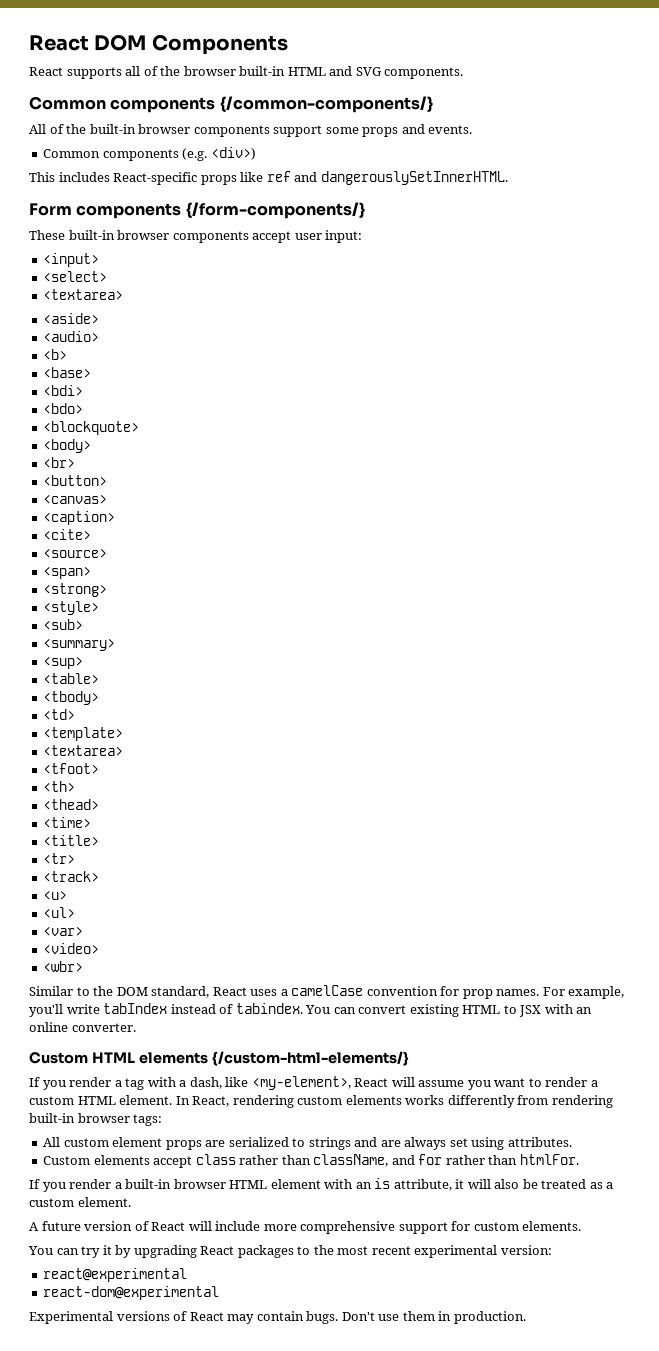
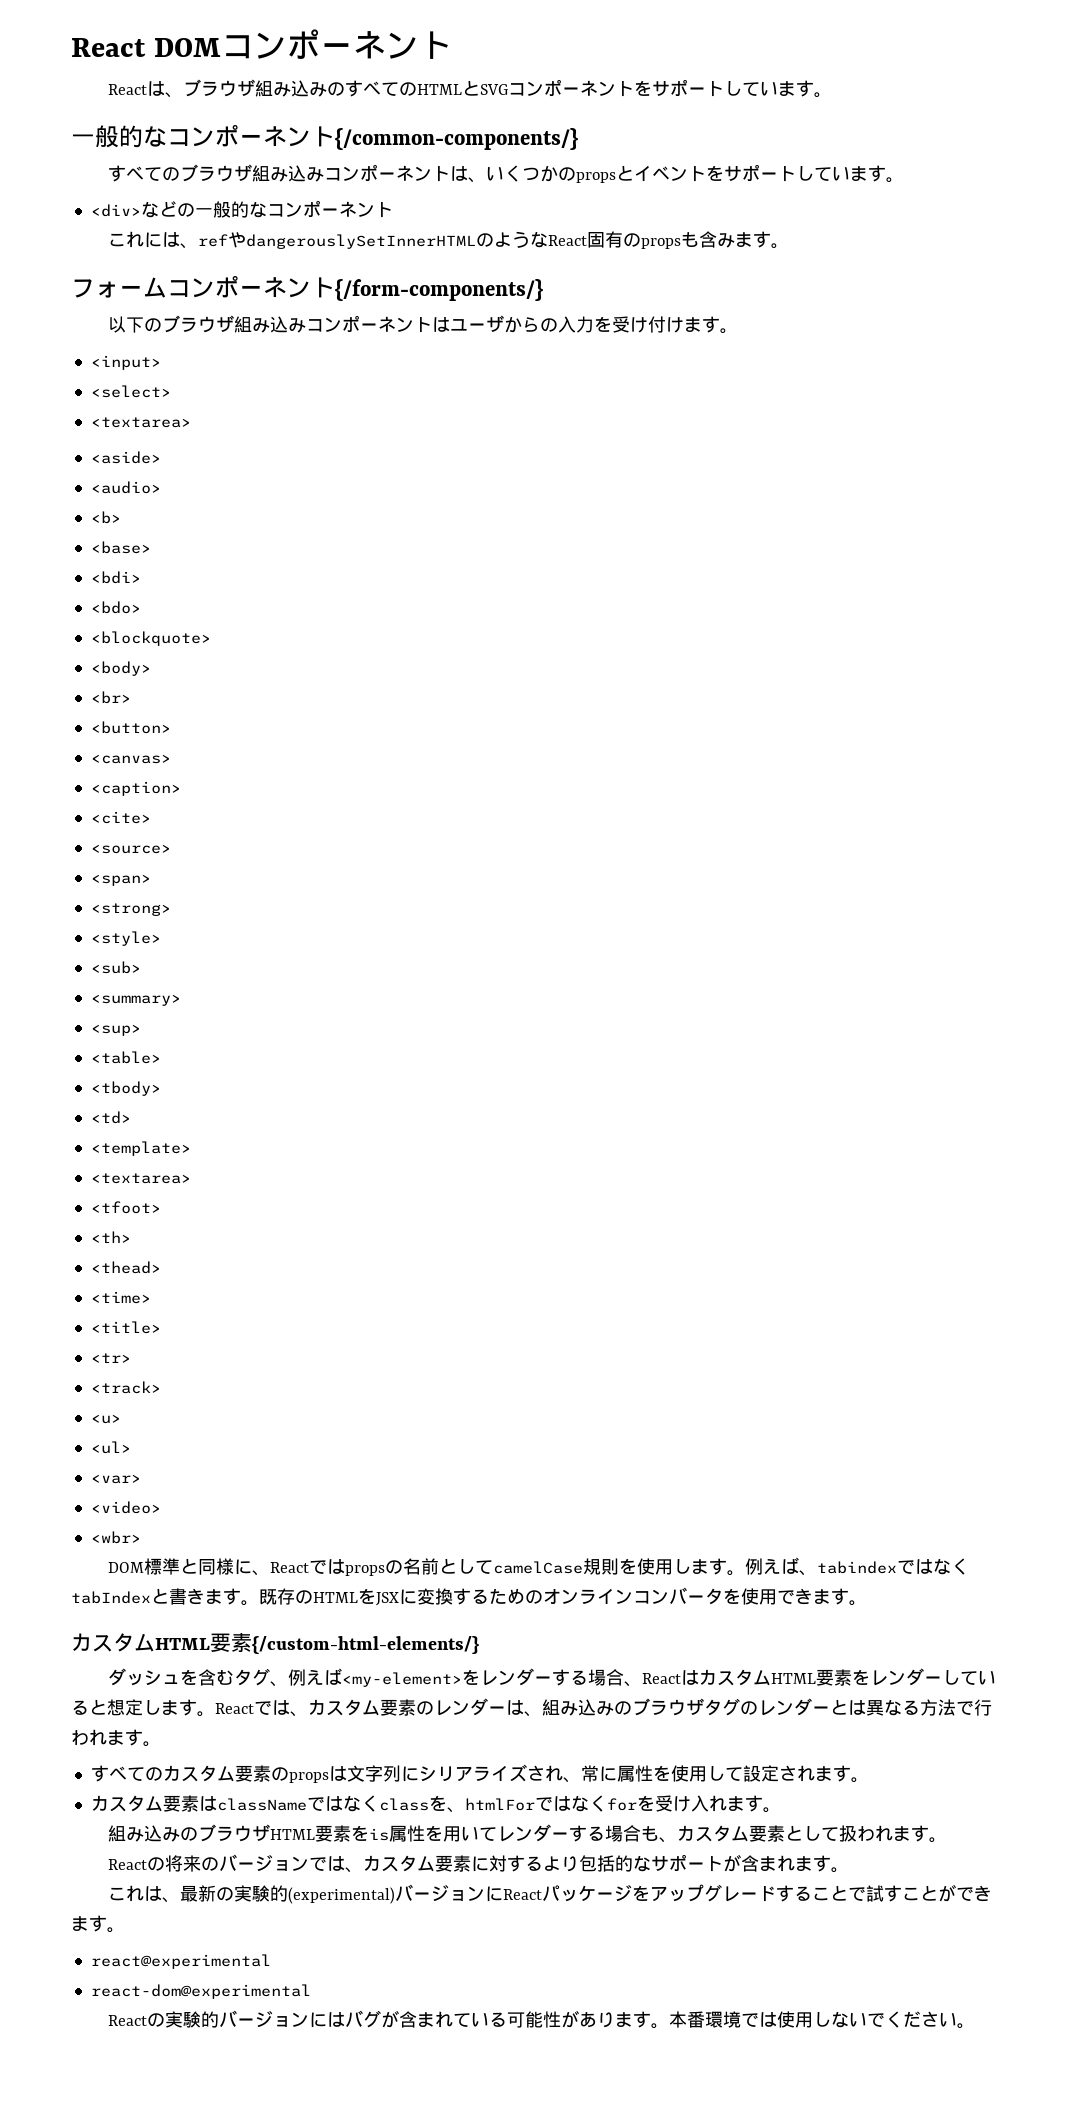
- React DOM Components
- React supports all of the browser built-in HTML and SVG components.
- Common components {/common-components/}
- All of the built-in browser components support some props and events.
- Common components (e.g. <div>)
- This includes React-specific props like ref and dangerouslySetInnerHTML.
- Form components {/form-components/}
- These built-in browser components accept user input:
+ React DOMコンポーネント
+ Reactは、ブラウザ組み込みのすべてのHTMLとSVGコンポーネントをサポートしています。
+ 一般的なコンポーネント{/common-components/}
+ すべてのブラウザ組み込みコンポーネントは、いくつかのpropsとイベントをサポートしています。
+ <div>などの一般的なコンポーネント
+ これには、refやdangerouslySetInnerHTMLのようなReact固有のpropsも含みます。
+ フォームコンポーネント{/form-components/}
+ 以下のブラウザ組み込みコンポーネントはユーザからの入力を受け付けます。
- Similar to the DOM standard, React uses a camelCase convention for prop names. For example, you'll write tabIndex instead of tabindex. You can convert existing HTML to JSX with an online converter.
- Custom HTML elements {/custom-html-elements/}
- If you render a tag with a dash, like <my-element>, React will assume you want to render a custom HTML element. In React, rendering custom elements works differently from rendering built-in browser tags:
- All custom element props are serialized to strings and are always set using attributes.
- Custom elements accept class rather than className, and for rather than htmlFor.
- If you render a built-in browser HTML element with an is attribute, it will also be treated as a custom element.
- A future version of React will include more comprehensive support for custom elements.
- You can try it by upgrading React packages to the most recent experimental version:
+ DOM標準と同様に、Reactではpropsの名前としてcamelCase規則を使用します。例えば、tabindexではなくtabIndexと書きます。既存のHTMLをJSXに変換するためのオンラインコンバータを使用できます。
+ カスタムHTML要素{/custom-html-elements/}
+ ダッシュを含むタグ、例えば<my-element>をレンダーする場合、ReactはカスタムHTML要素をレンダーしていると想定します。Reactでは、カスタム要素のレンダーは、組み込みのブラウザタグのレンダーとは異なる方法で行われます。
+ すべてのカスタム要素のpropsは文字列にシリアライズされ、常に属性を使用して設定されます。
+ カスタム要素はclassNameではなくclassを、htmlForではなくforを受け入れます。
+ 組み込みのブラウザHTML要素をis属性を用いてレンダーする場合も、カスタム要素として扱われます。
+ Reactの将来のバージョンでは、カスタム要素に対するより包括的なサポートが含まれます。
+ これは、最新の実験的(experimental)バージョンにReactパッケージをアップグレードすることで試すことができます。
  react@experimental
  react-dom@experimental
- Experimental versions of React may contain bugs. Don't use them in production.
+ Reactの実験的バージョンにはバグが含まれている可能性があります。本番環境では使用しないでください。

